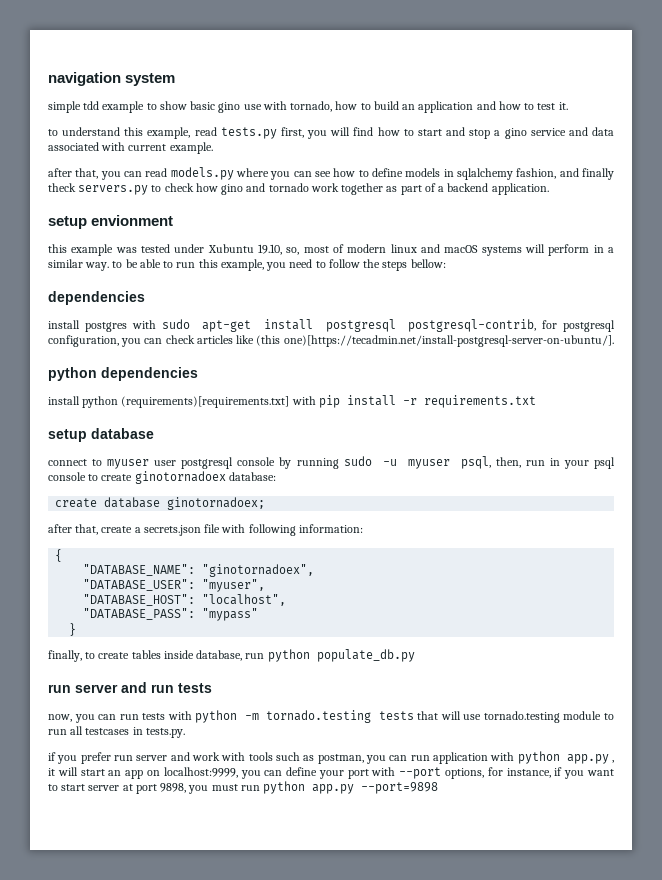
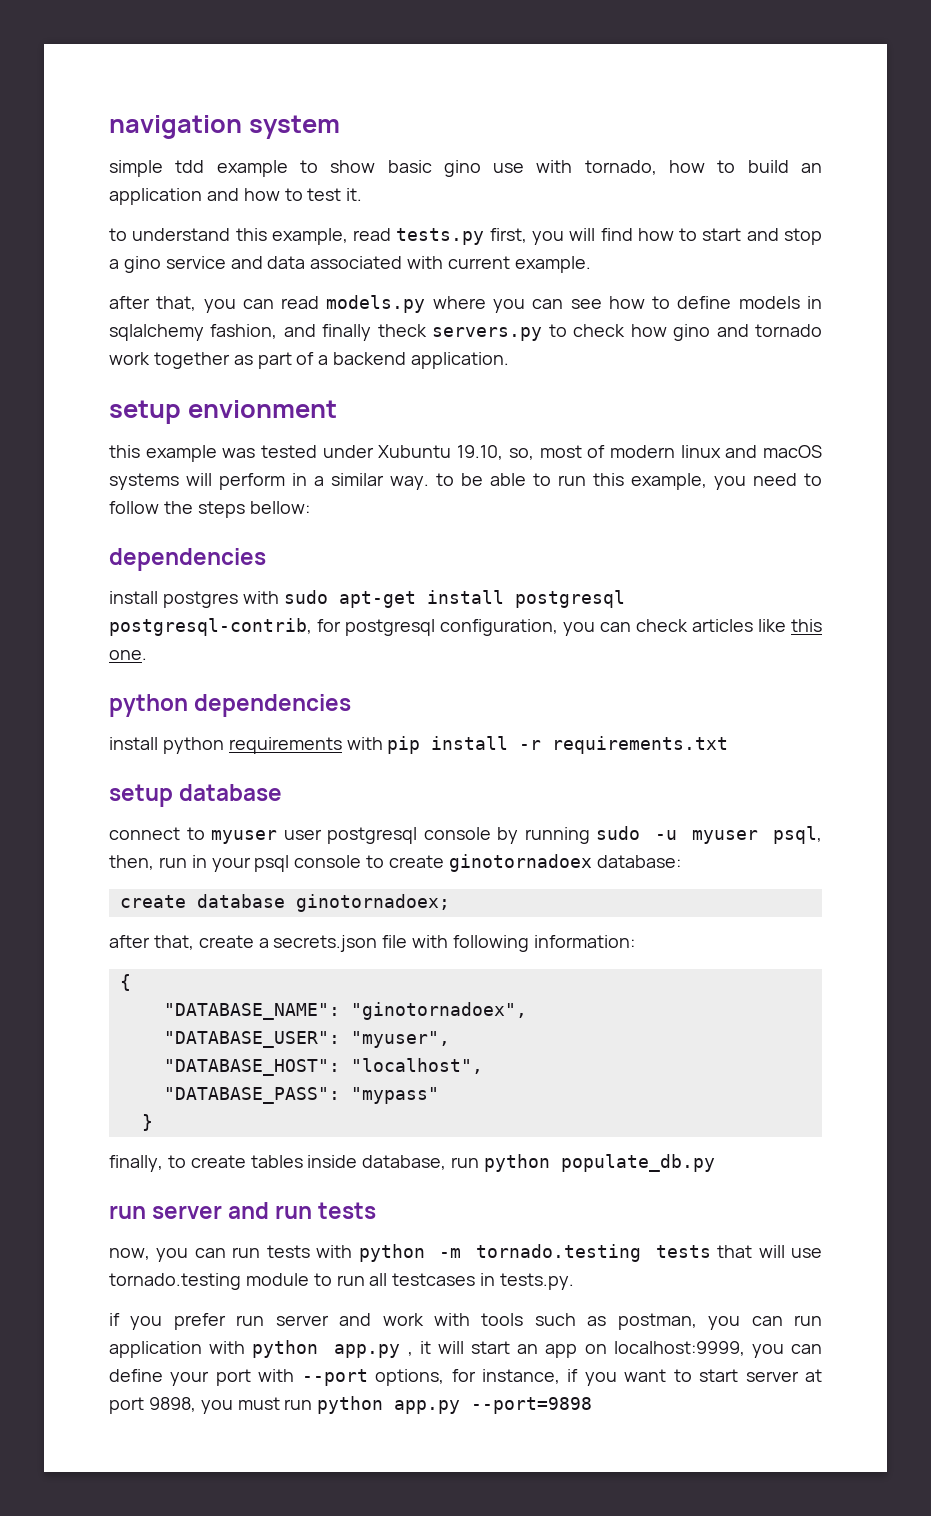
- install postgres with sudo apt-get install postgresql postgresql-contrib, for postgresql configuration, you can check articles like (this one)[https://tecadmin.net/install-postgresql-server-on-ubuntu/].
+ install postgres with sudo apt-get install postgresql postgresql-contrib, for postgresql configuration, you can check articles like this one.
- install python (requirements)[requirements.txt] with pip install -r requirements.txt
+ install python requirements with pip install -r requirements.txt

